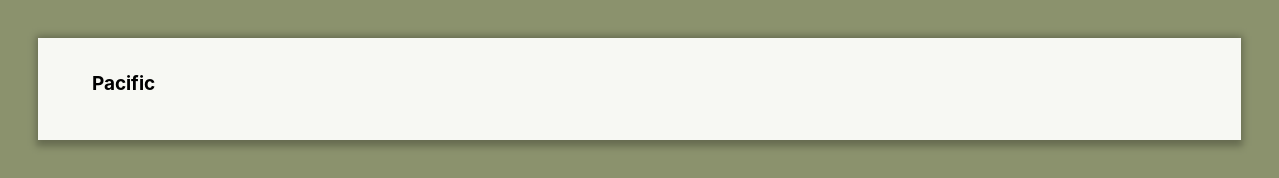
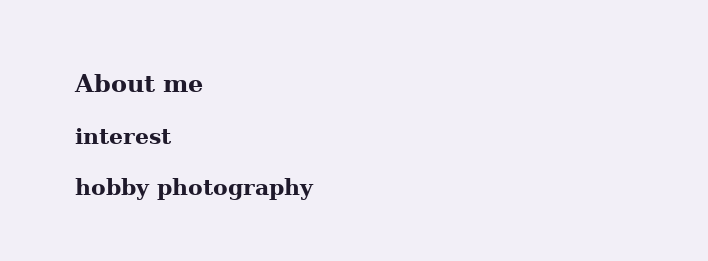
- Pacific
+ About me
+ interest
+ hobby photography

